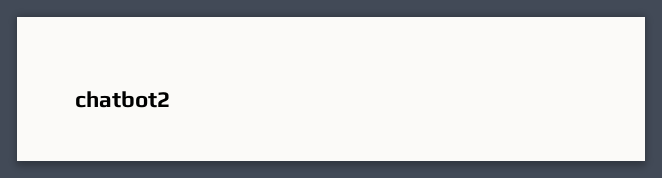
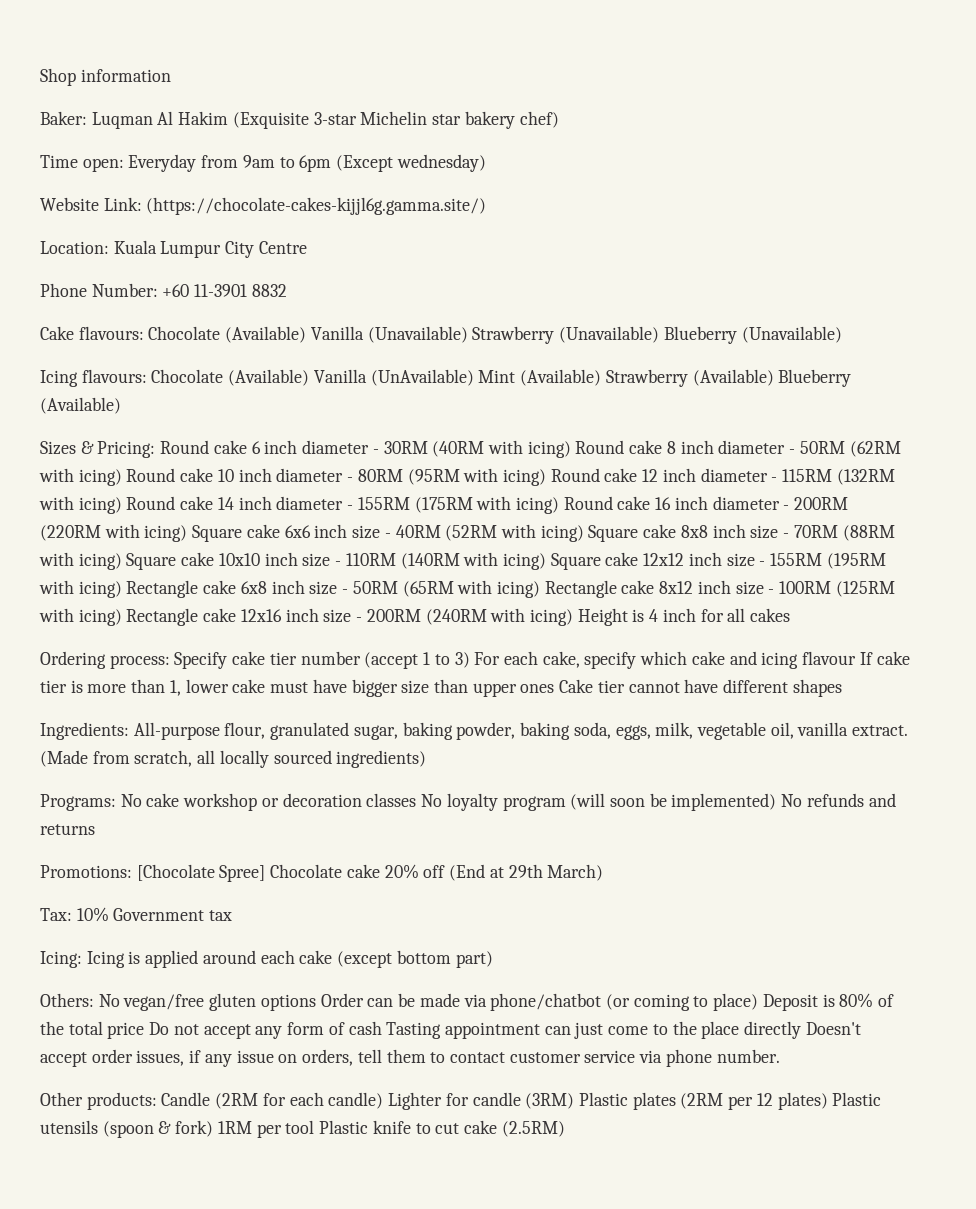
- chatbot2
+ Shop information
+ Baker: Luqman Al Hakim (Exquisite 3-star Michelin star bakery chef)
+ Time open: Everyday from 9am to 6pm (Except wednesday)
+ Website Link: (https://chocolate-cakes-kijjl6g.gamma.site/)
+ Location: Kuala Lumpur City Centre
+ Phone Number: +60 11-3901 8832
+ Cake flavours: Chocolate (Available) Vanilla (Unavailable) Strawberry (Unavailable) Blueberry (Unavailable)
+ Icing flavours: Chocolate (Available) Vanilla (UnAvailable) Mint (Available) Strawberry (Available) Blueberry (Available)
+ Sizes & Pricing: Round cake 6 inch diameter - 30RM (40RM with icing) Round cake 8 inch diameter - 50RM (62RM with icing) Round cake 10 inch diameter - 80RM (95RM with icing) Round cake 12 inch diameter - 115RM (132RM with icing) Round cake 14 inch diameter - 155RM (175RM with icing) Round cake 16 inch diameter - 200RM (220RM with icing) Square cake 6x6 inch size - 40RM (52RM with icing) Square cake 8x8 inch size - 70RM (88RM with icing) Square cake 10x10 inch size - 110RM (140RM with icing) Square cake 12x12 inch size - 155RM (195RM with icing) Rectangle cake 6x8 inch size - 50RM (65RM with icing) Rectangle cake 8x12 inch size - 100RM (125RM with icing) Rectangle cake 12x16 inch size - 200RM (240RM with icing) Height is 4 inch for all cakes
+ Ordering process: Specify cake tier number (accept 1 to 3) For each cake, specify which cake and icing flavour If cake tier is more than 1, lower cake must have bigger size than upper ones Cake tier cannot have different shapes
+ Ingredients: All-purpose flour, granulated sugar, baking powder, baking soda, eggs, milk, vegetable oil, vanilla extract. (Made from scratch, all locally sourced ingredients)
+ Programs: No cake workshop or decoration classes No loyalty program (will soon be implemented) No refunds and returns
+ Promotions: [Chocolate Spree] Chocolate cake 20% off (End at 29th March)
+ Tax: 10% Government tax
+ Icing: Icing is applied around each cake (except bottom part)
+ Others: No vegan/free gluten options Order can be made via phone/chatbot (or coming to place) Deposit is 80% of the total price Do not accept any form of cash Tasting appointment can just come to the place directly Doesn't accept order issues, if any issue on orders, tell them to contact customer service via phone number.
+ Other products: Candle (2RM for each candle) Lighter for candle (3RM) Plastic plates (2RM per 12 plates) Plastic utensils (spoon & fork) 1RM per tool Plastic knife to cut cake (2.5RM)

